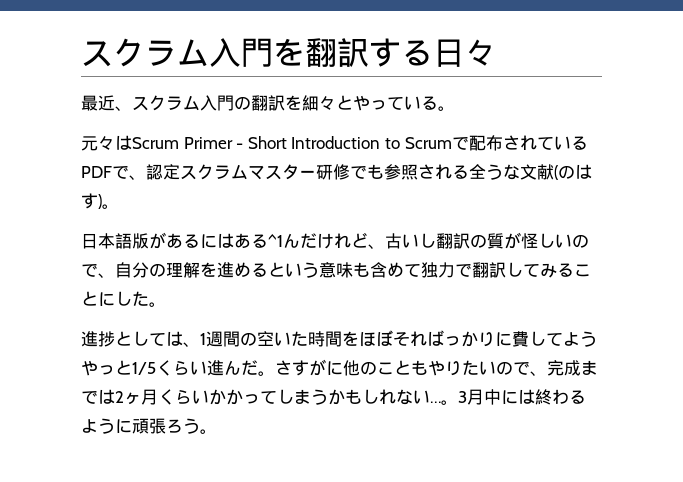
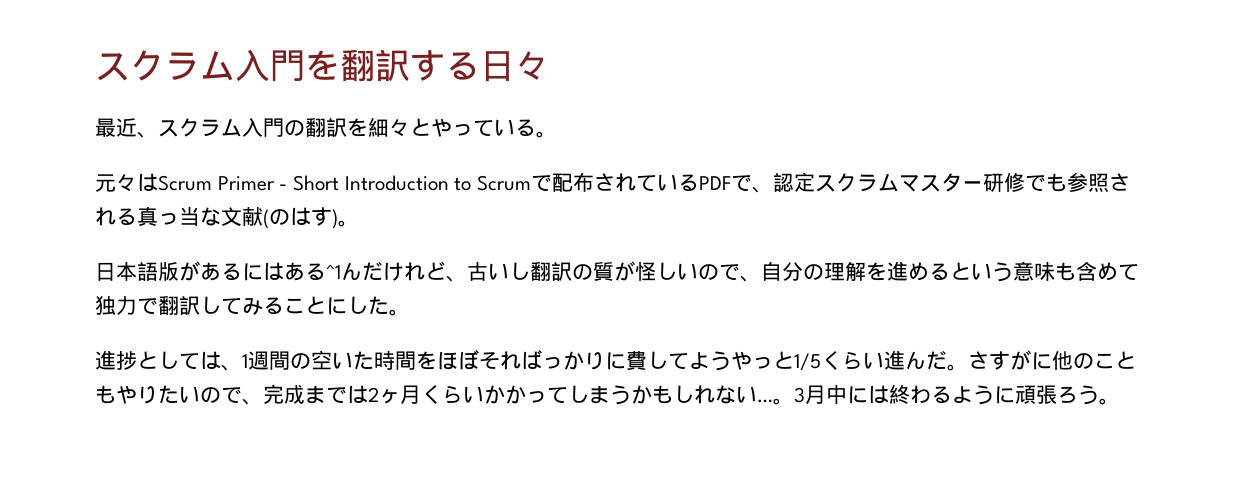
- 元々はScrum Primer - Short Introduction to Scrumで配布されているPDFで、認定スクラムマスター研修でも参照される全うな文献(のはす)。
+ 元々はScrum Primer - Short Introduction to Scrumで配布されているPDFで、認定スクラムマスター研修でも参照される真っ当な文献(のはす)。

